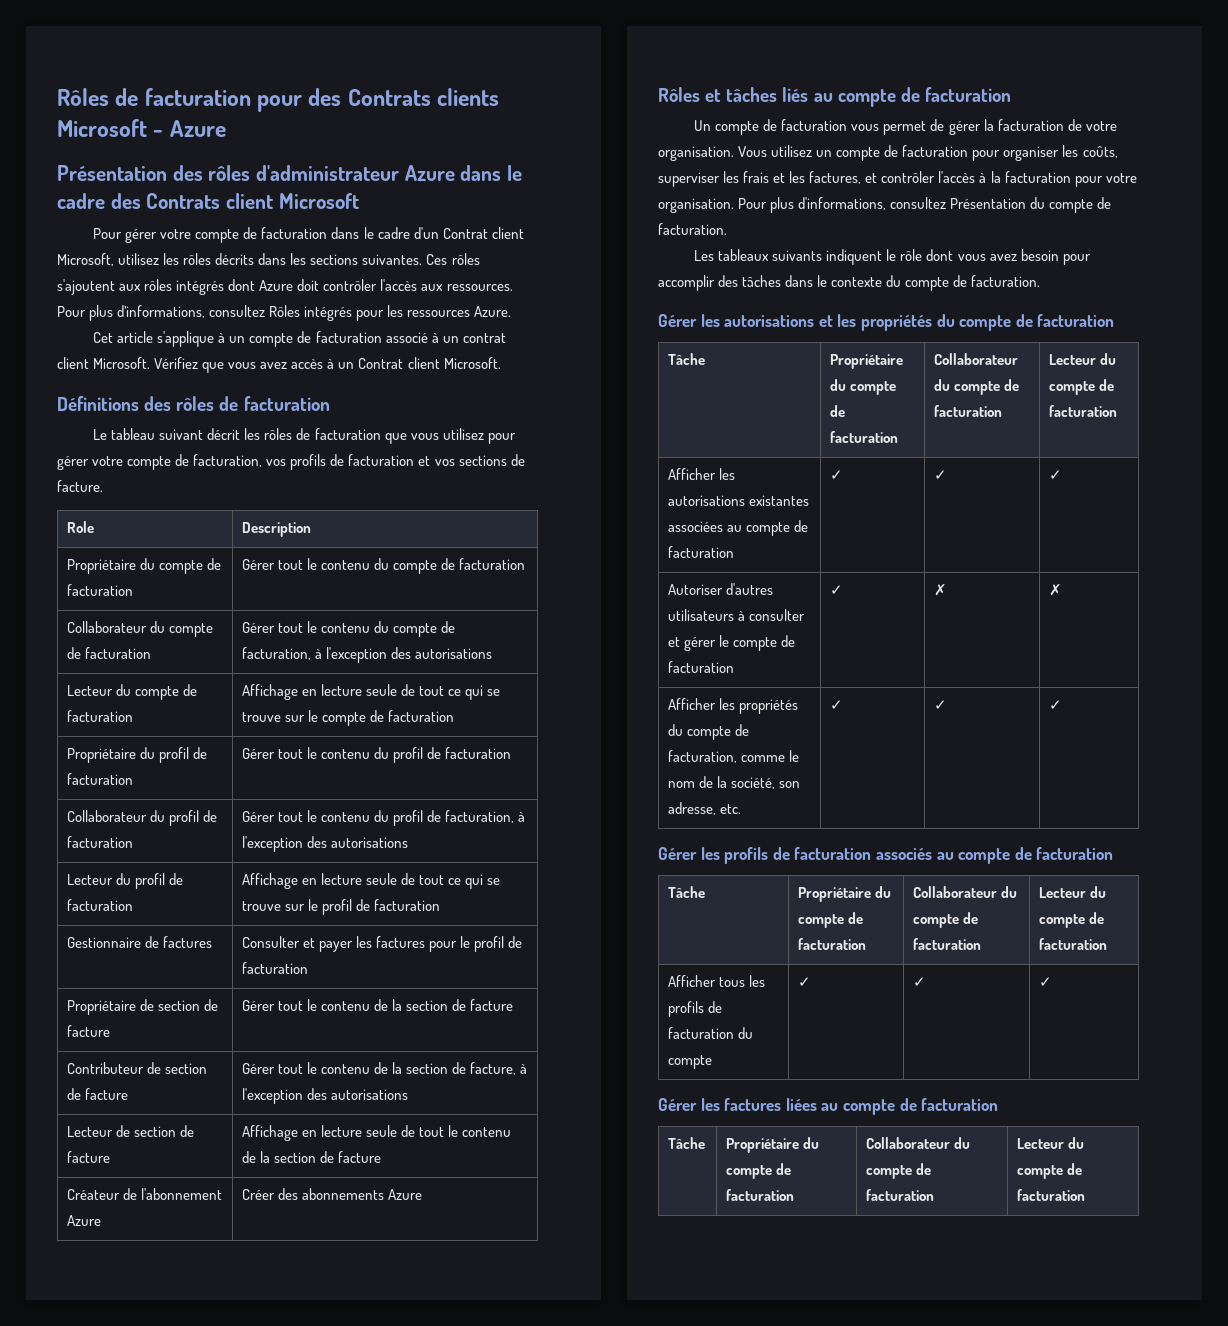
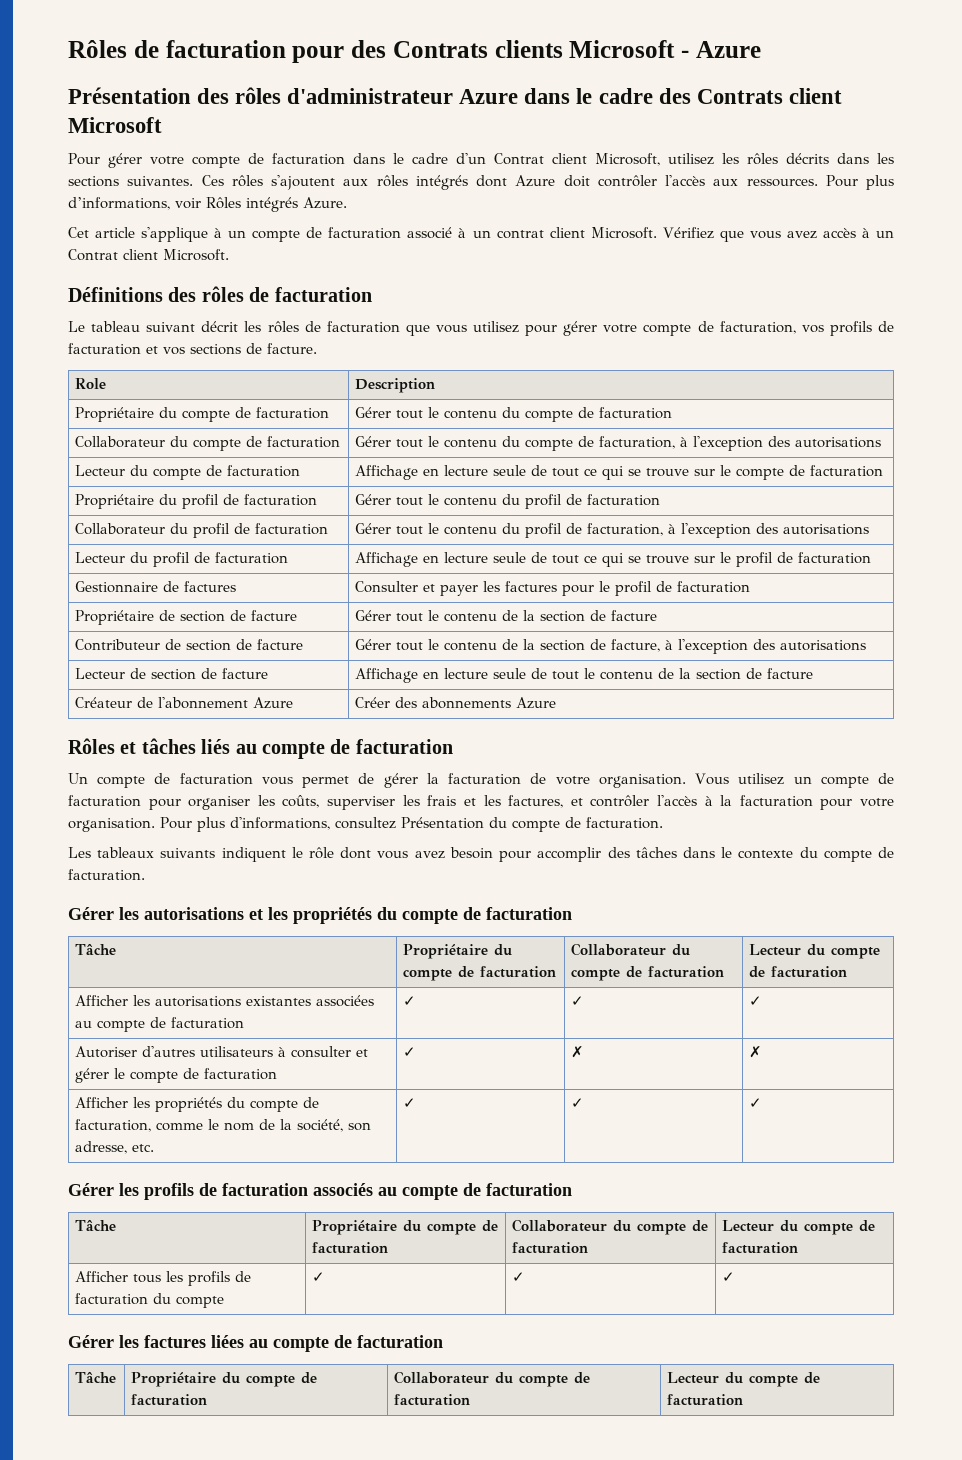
- Pour plus d’informations, consultez Rôles intégrés pour les ressources Azure.
+ Pour plus d’informations, voir Rôles intégrés Azure.

